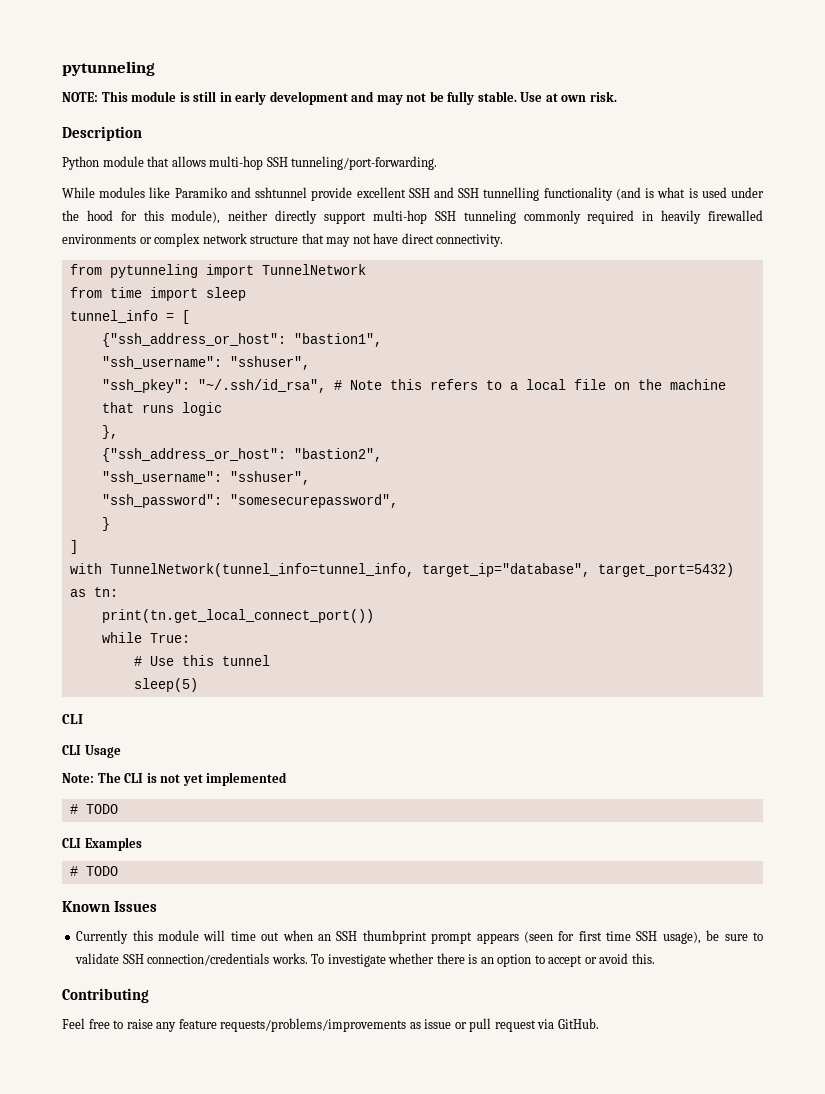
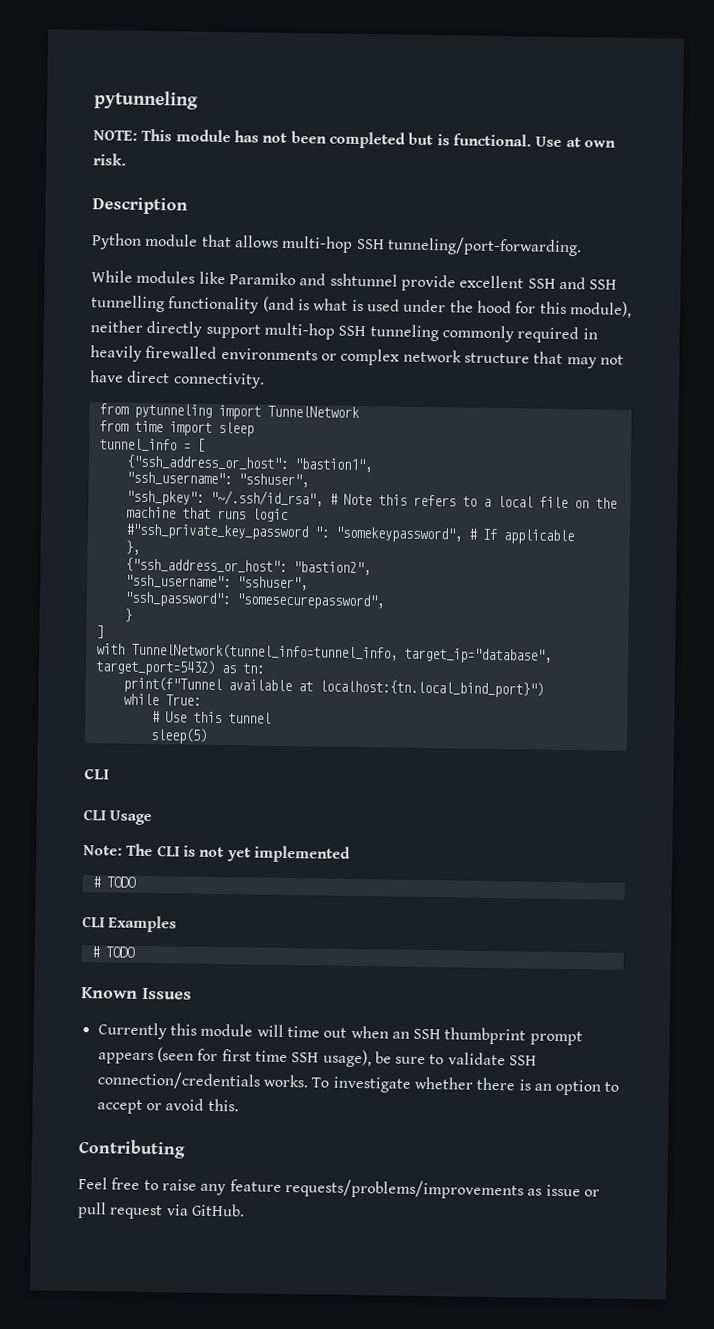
- NOTE: This module is still in early development and may not be fully stable.
+ NOTE: This module has not been completed but is functional.
+ #"ssh_private_key_password ": "somekeypassword", # If applicable
- print(tn.get_local_connect_port())
+ print(f"Tunnel available at localhost:{tn.local_bind_port}")

